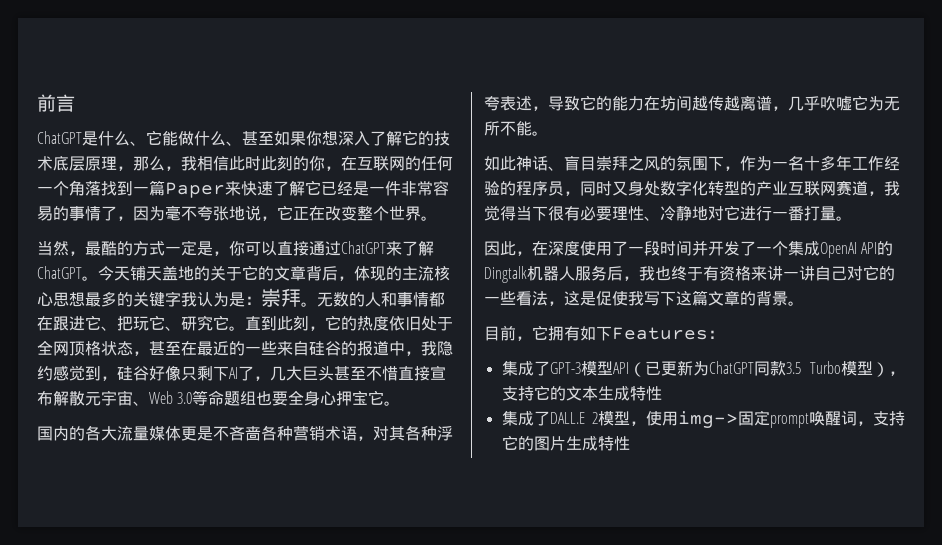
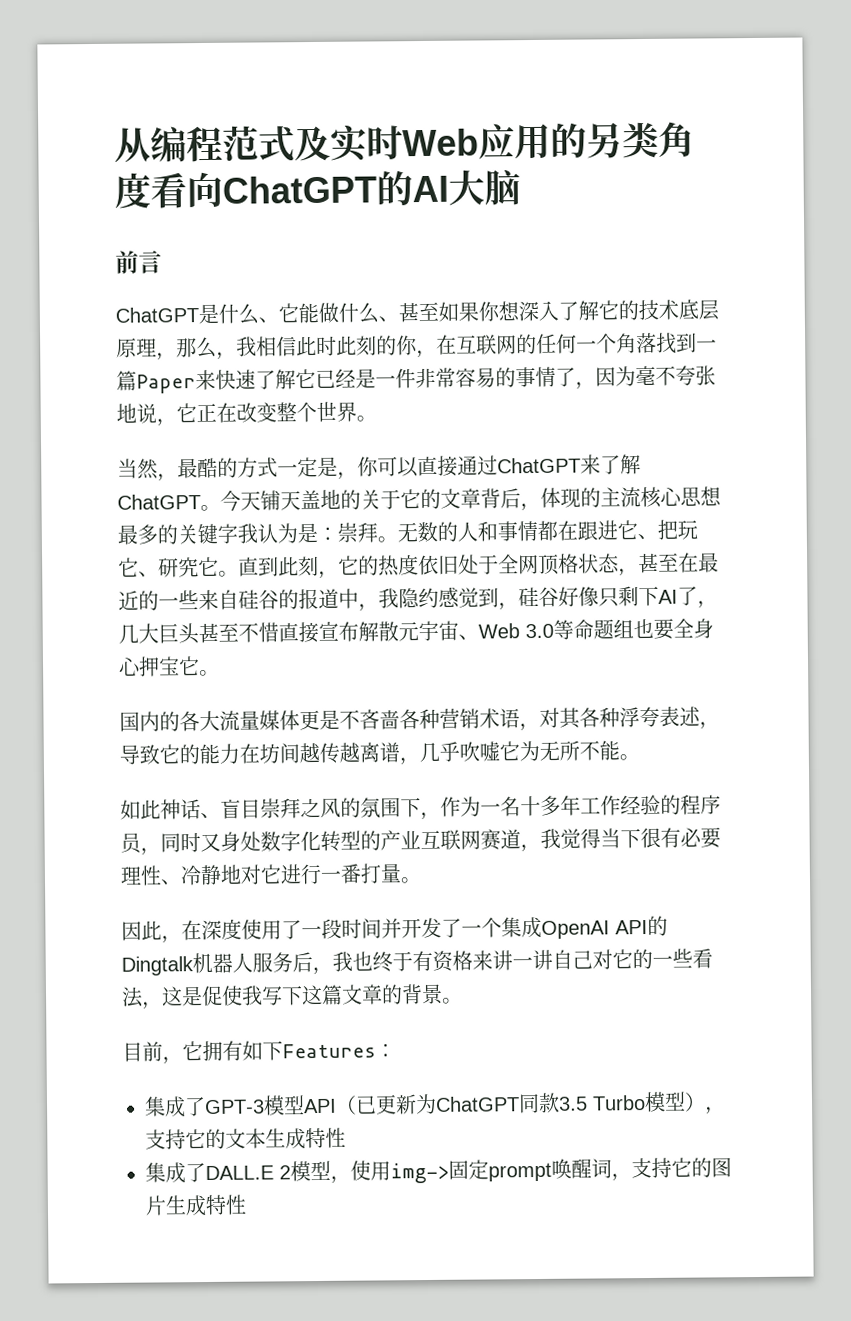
+ 从编程范式及实时Web应用的另类角度看向ChatGPT的AI大脑

